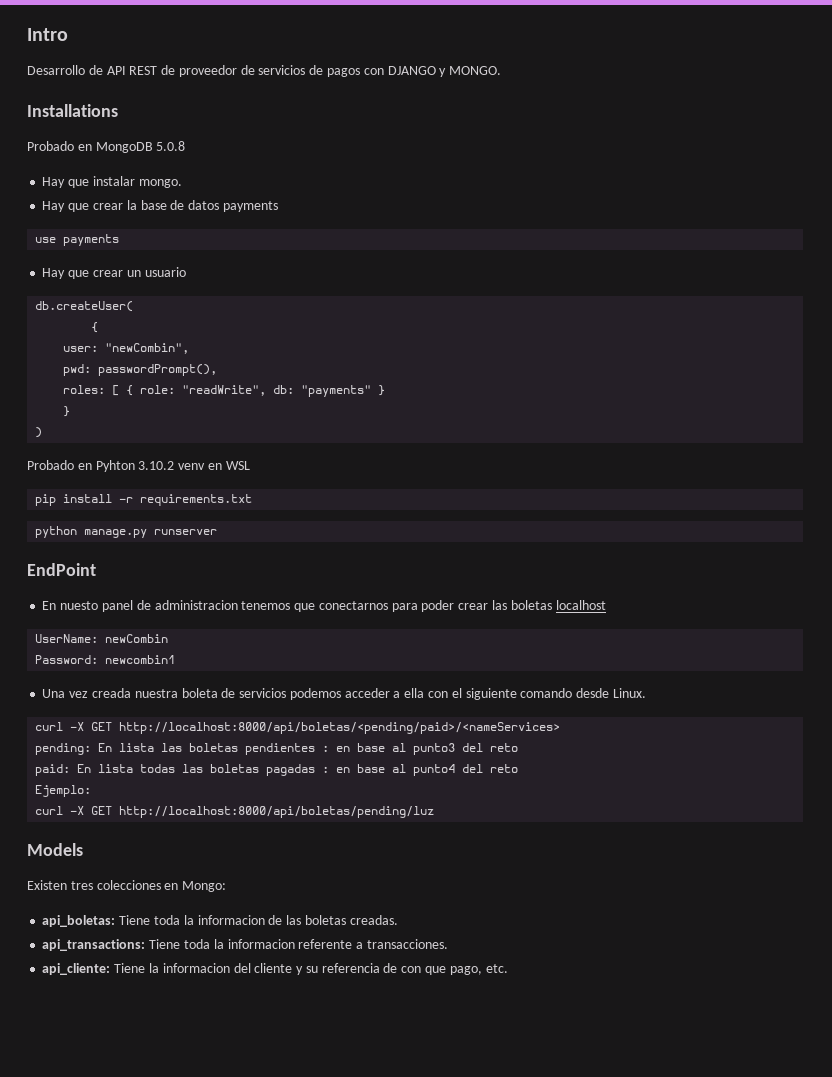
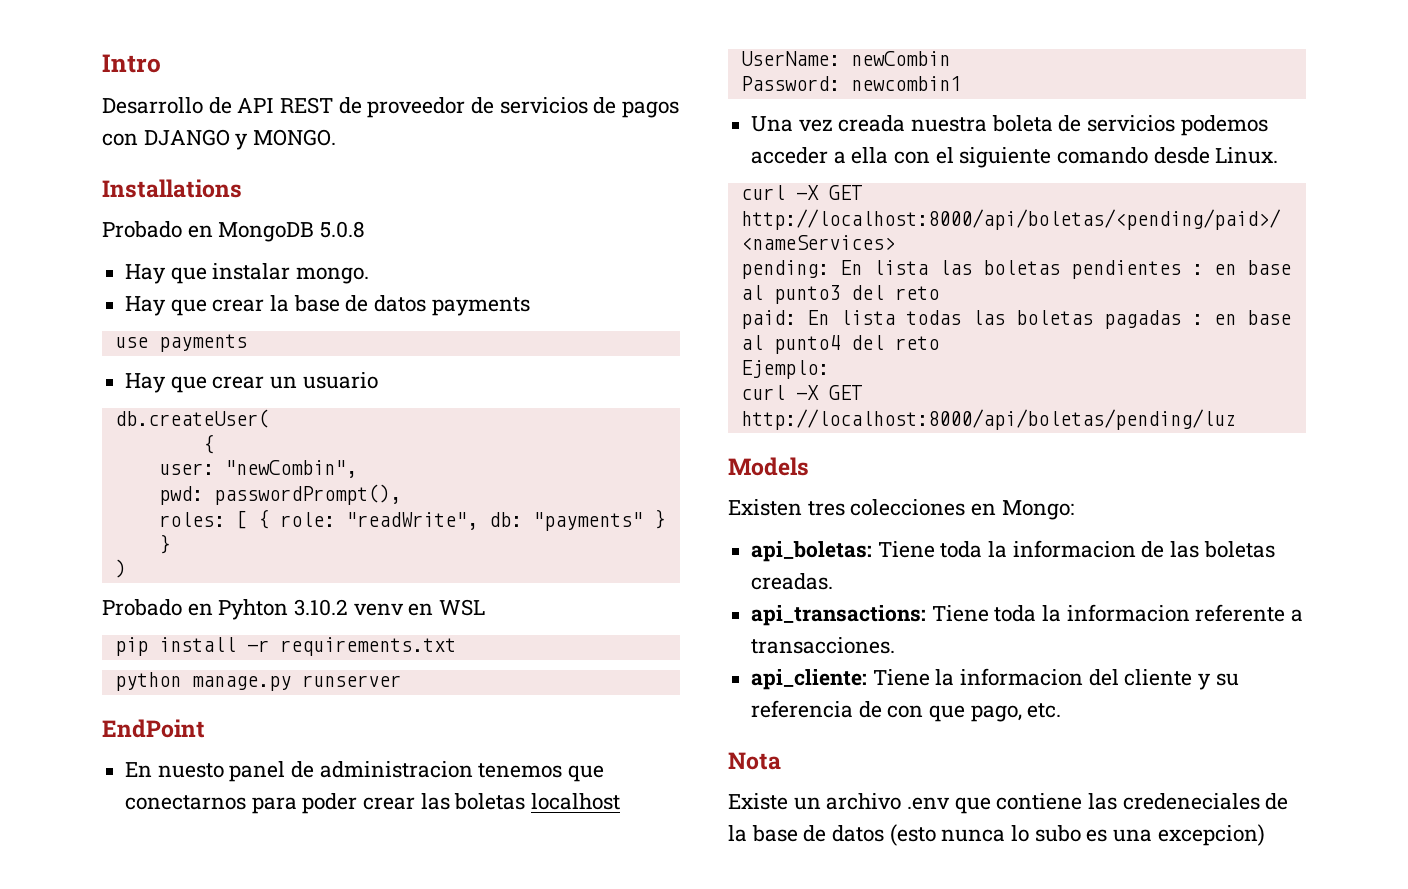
+ Nota
+ Existe un archivo .env que contiene las credeneciales de la base de datos (esto nunca lo subo es una excepcion)

